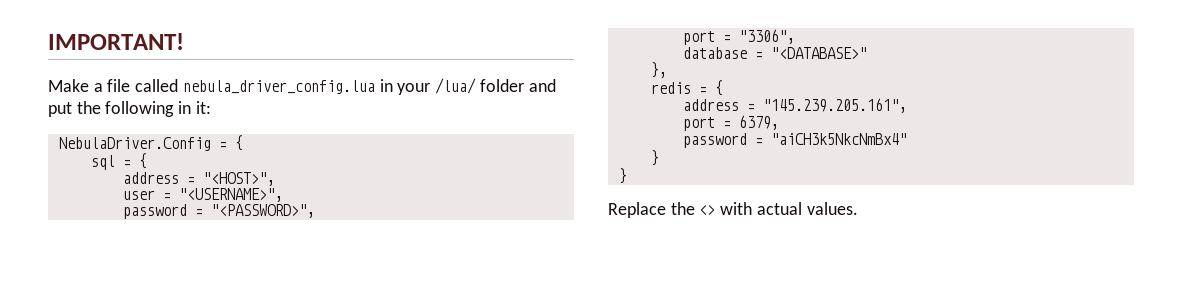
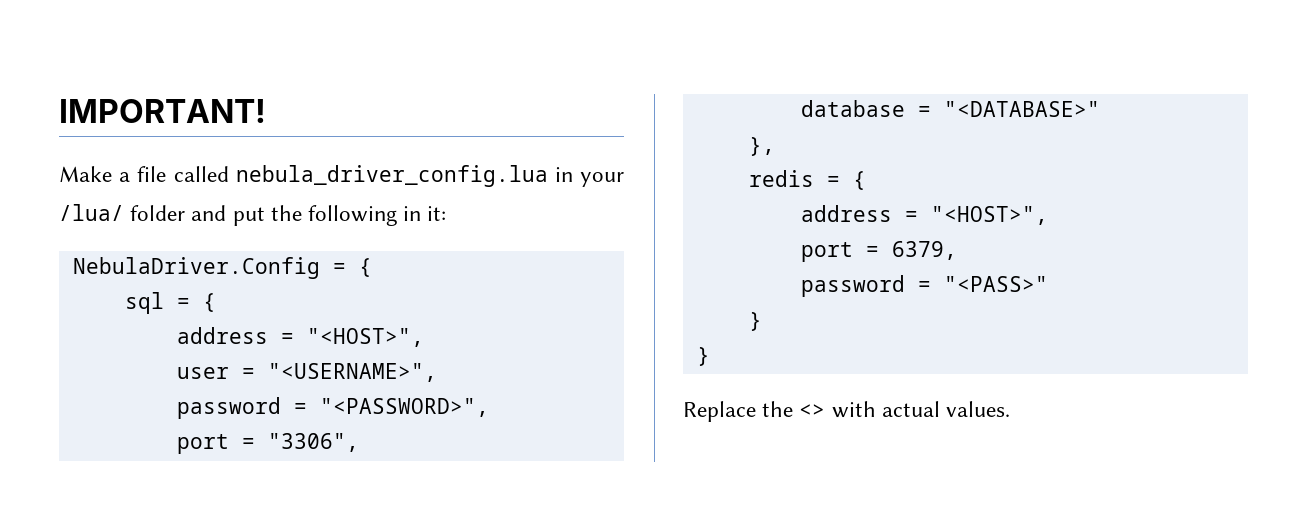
  redis = {
- address = "145.239.205.161",
+ address = "<HOST>",
- password = "aiCH3k5NkcNmBx4"
+ password = "<PASS>"

